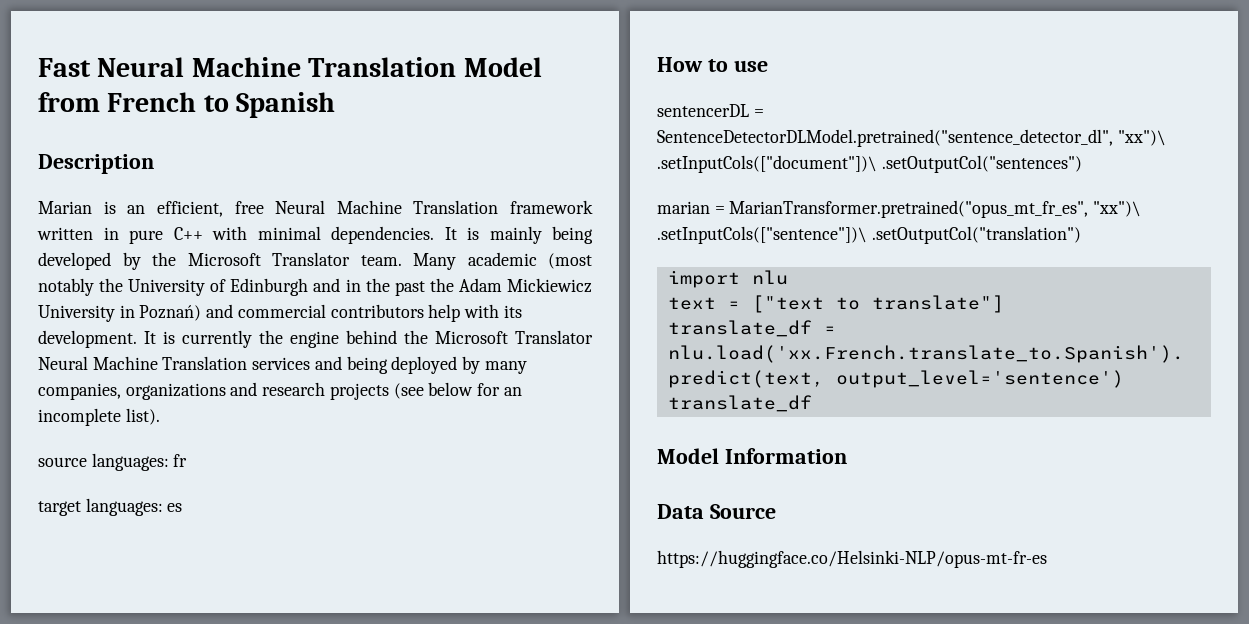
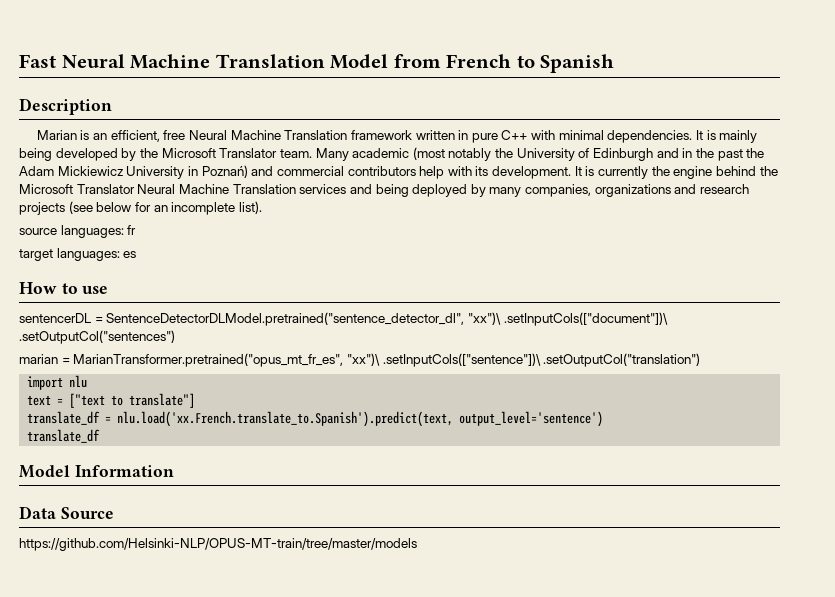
- https://huggingface.co/Helsinki-NLP/opus-mt-fr-es
+ https://github.com/Helsinki-NLP/OPUS-MT-train/tree/master/models

